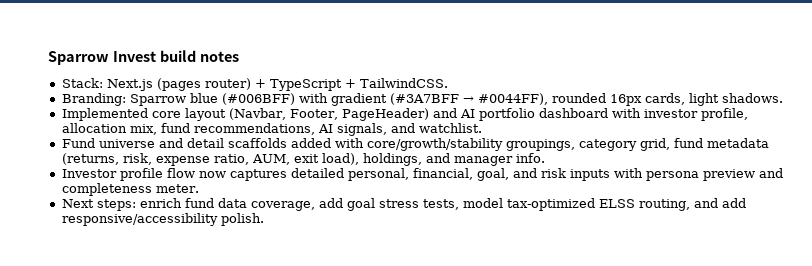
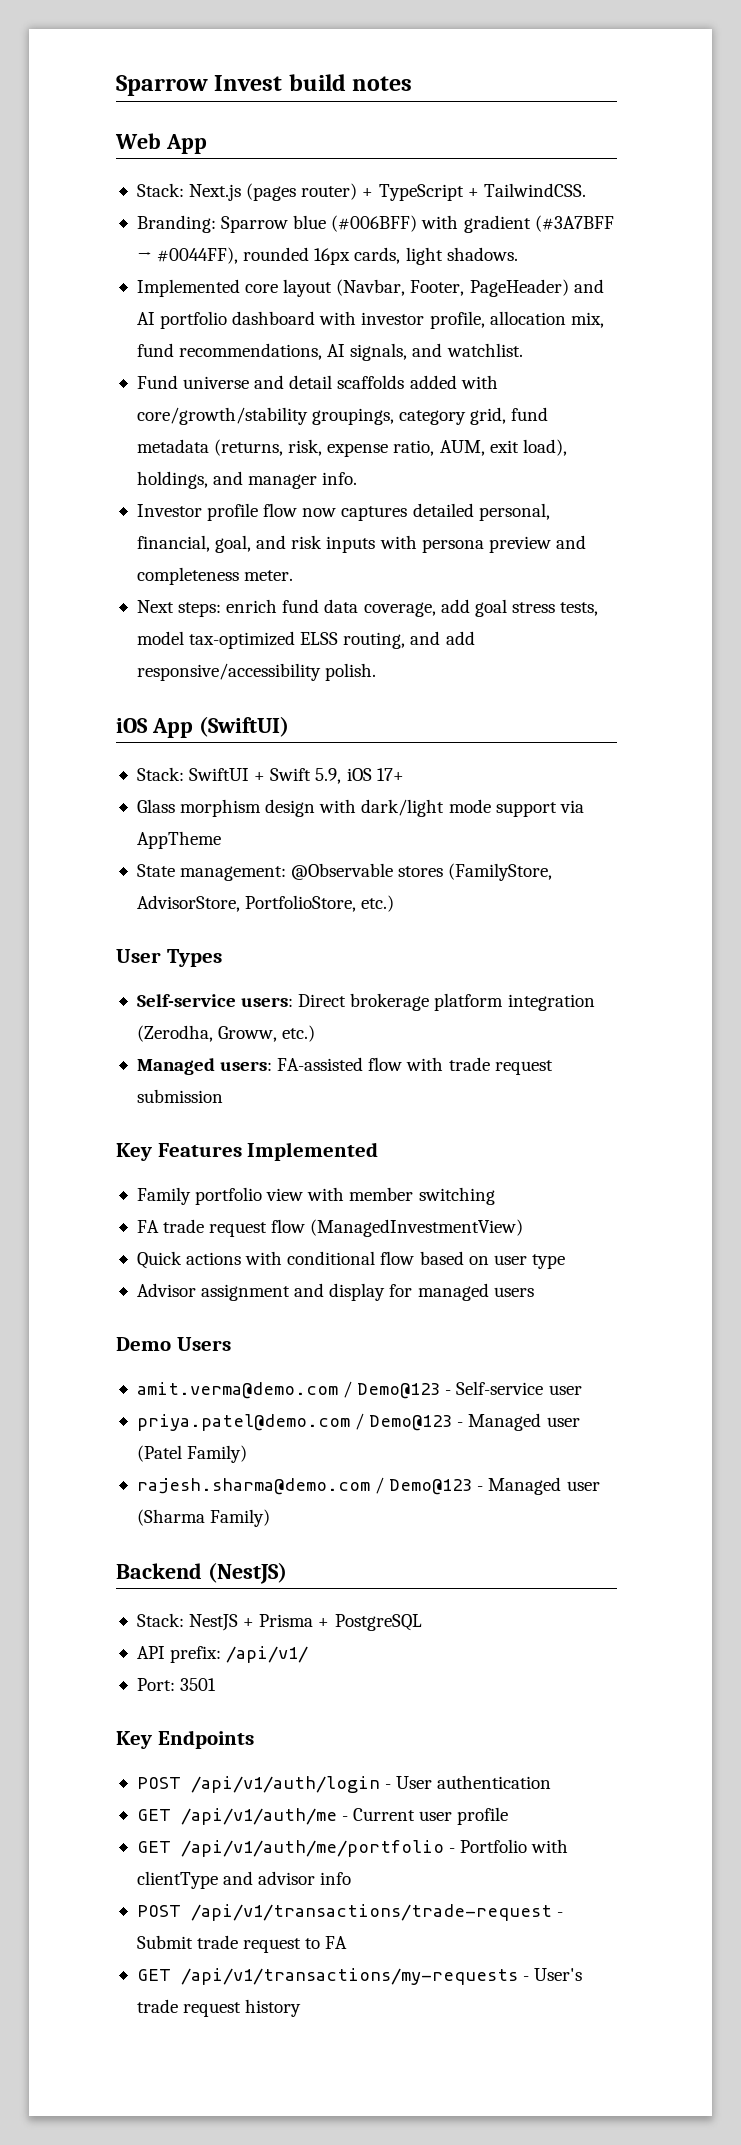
+ Web App
+ iOS App (SwiftUI)
+ Stack: SwiftUI + Swift 5.9, iOS 17+
+ Glass morphism design with dark/light mode support via AppTheme
+ State management: @Observable stores (FamilyStore, AdvisorStore, PortfolioStore, etc.)
+ User Types
+ Self-service users: Direct brokerage platform integration (Zerodha, Groww, etc.)
+ Managed users: FA-assisted flow with trade request submission
+ Key Features Implemented
+ Family portfolio view with member switching
+ FA trade request flow (ManagedInvestmentView)
+ Quick actions with conditional flow based on user type
+ Advisor assignment and display for managed users
+ Demo Users
+ amit.verma@demo.com / Demo@123 - Self-service user
+ priya.patel@demo.com / Demo@123 - Managed user (Patel Family)
+ rajesh.sharma@demo.com / Demo@123 - Managed user (Sharma Family)
+ Backend (NestJS)
+ Stack: NestJS + Prisma + PostgreSQL
+ API prefix: /api/v1/
+ Port: 3501
+ Key Endpoints
+ POST /api/v1/auth/login - User authentication
+ GET /api/v1/auth/me - Current user profile
+ GET /api/v1/auth/me/portfolio - Portfolio with clientType and advisor info
+ POST /api/v1/transactions/trade-request - Submit trade request to FA
+ GET /api/v1/transactions/my-requests - User's trade request history

